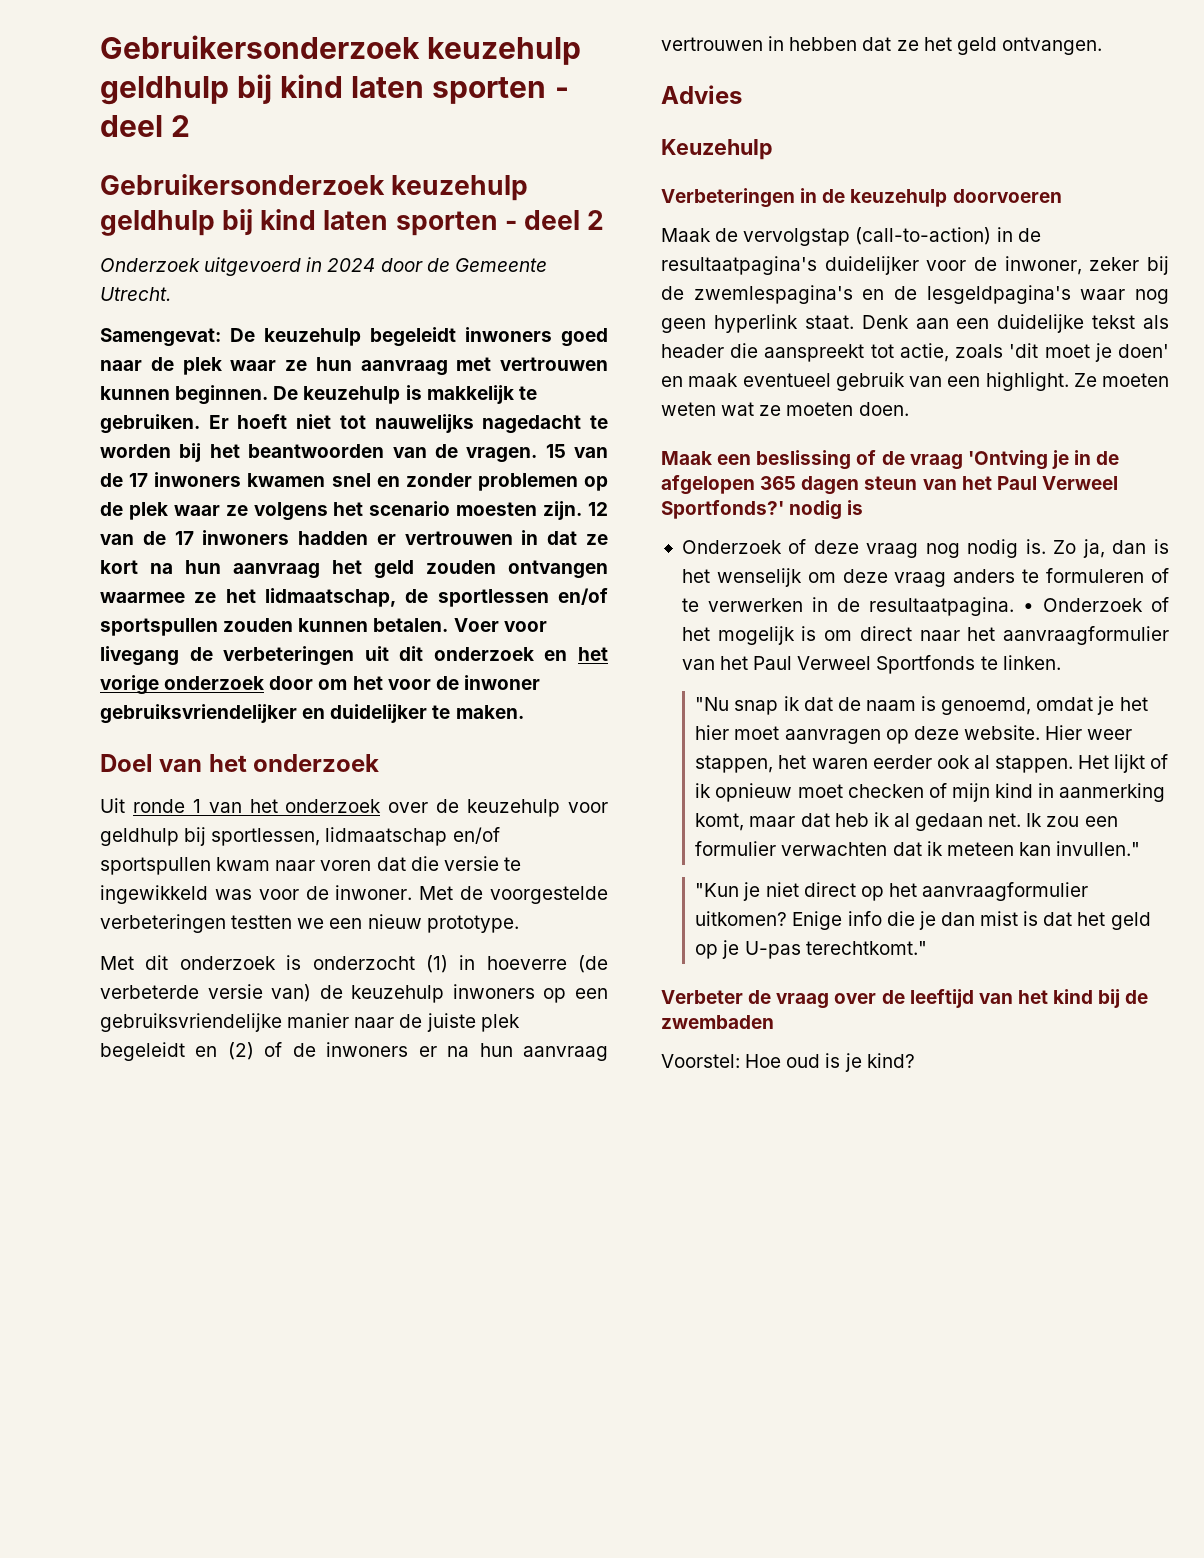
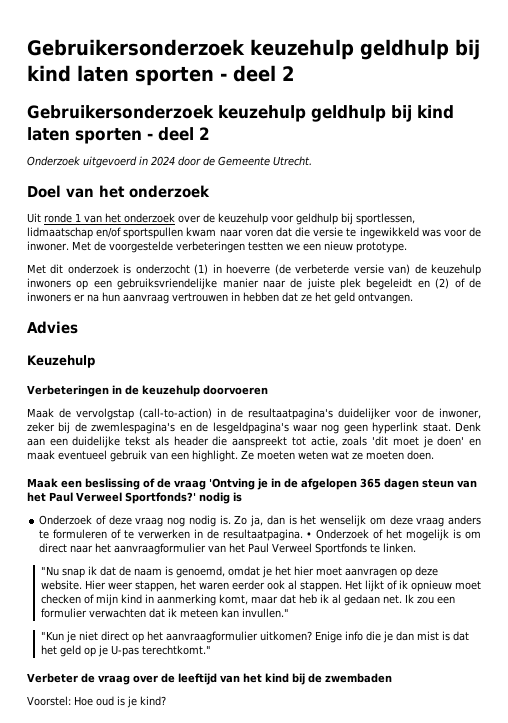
- Samengevat: De keuzehulp begeleidt inwoners goed naar de plek waar ze hun aanvraag met vertrouwen kunnen beginnen. De keuzehulp is makkelijk te gebruiken. Er hoeft niet tot nauwelijks nagedacht te worden bij het beantwoorden van de vragen. 15 van de 17 inwoners kwamen snel en zonder problemen op de plek waar ze volgens het scenario moesten zijn. 12 van de 17 inwoners hadden er vertrouwen in dat ze kort na hun aanvraag het geld zouden ontvangen waarmee ze het lidmaatschap, de sportlessen en/of sportspullen zouden kunnen betalen. Voer voor livegang de verbeteringen uit dit onderzoek en het vorige onderzoek door om het voor de inwoner gebruiksvriendelijker en duidelijker te maken.

